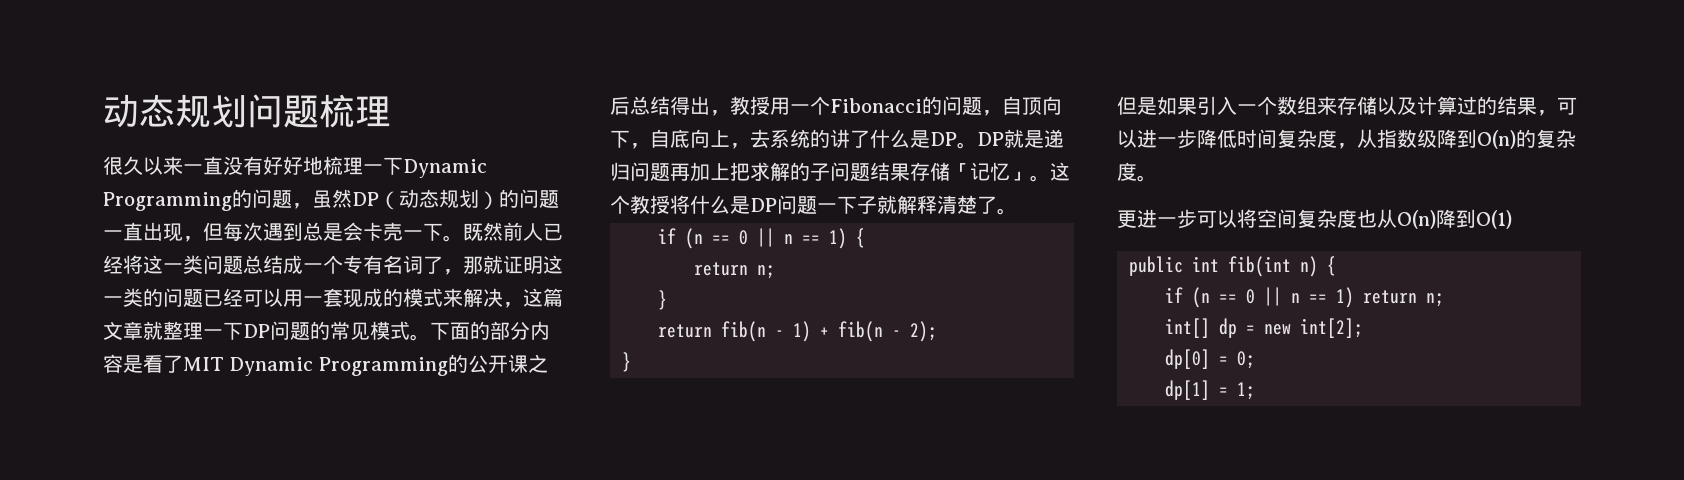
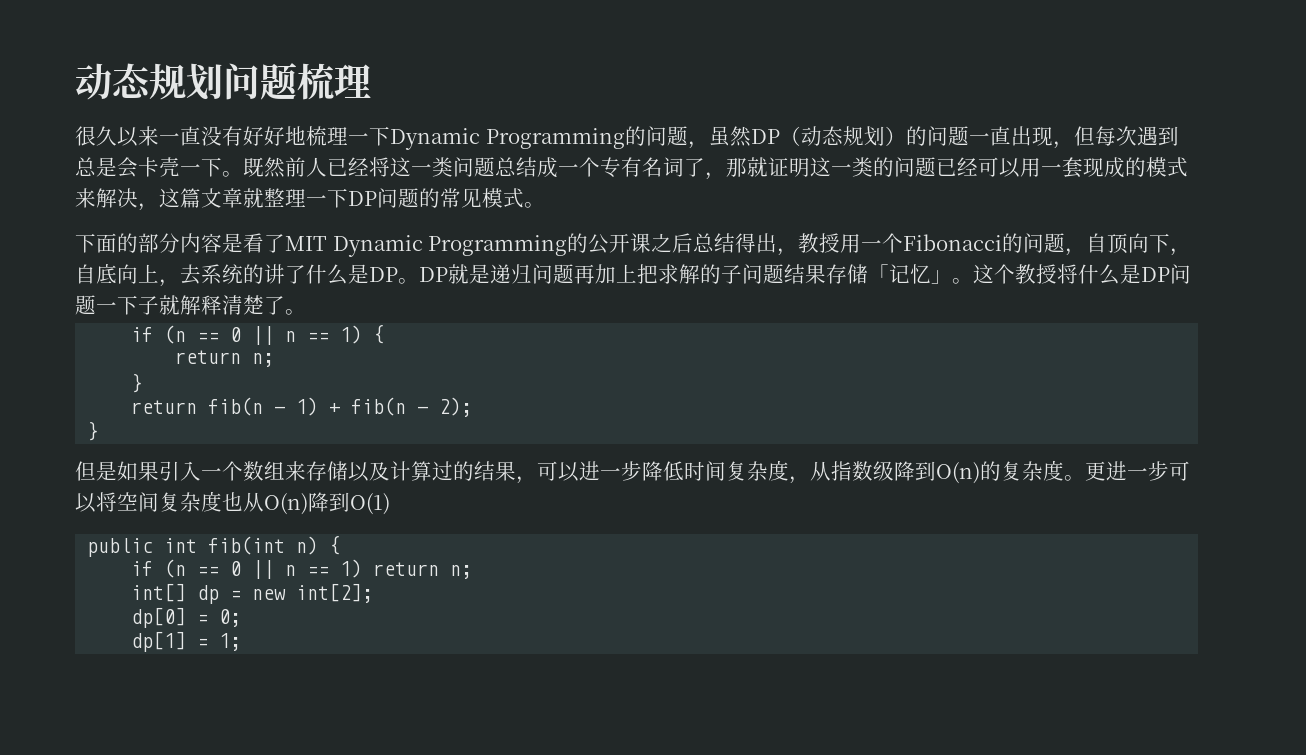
- 既然前人已经将这一类问题总结成一个专有名词了，那就证明这一类的问题已经可以用一套现成的模式来解决，这篇文章就整理一下DP问题的常见模式。下面的部分内容是看了MIT Dynamic Programming的公开课之后总结得出，教授用一个Fibonacci的问题，自顶向下，自底向上，去系统的讲了什么是DP。
+ 既然前人已经将这一类问题总结成一个专有名词了，那就证明这一类的问题已经可以用一套现成的模式来解决，这篇文章就整理一下DP问题的常见模式。
+ 下面的部分内容是看了MIT Dynamic Programming的公开课之后总结得出，教授用一个Fibonacci的问题，自顶向下，自底向上，去系统的讲了什么是DP。
- 但是如果引入一个数组来存储以及计算过的结果，可以进一步降低时间复杂度，从指数级降到O(n)的复杂度。
- 更进一步可以将空间复杂度也从O(n)降到O(1)
+ 但是如果引入一个数组来存储以及计算过的结果，可以进一步降低时间复杂度，从指数级降到O(n)的复杂度。更进一步可以将空间复杂度也从O(n)降到O(1)

